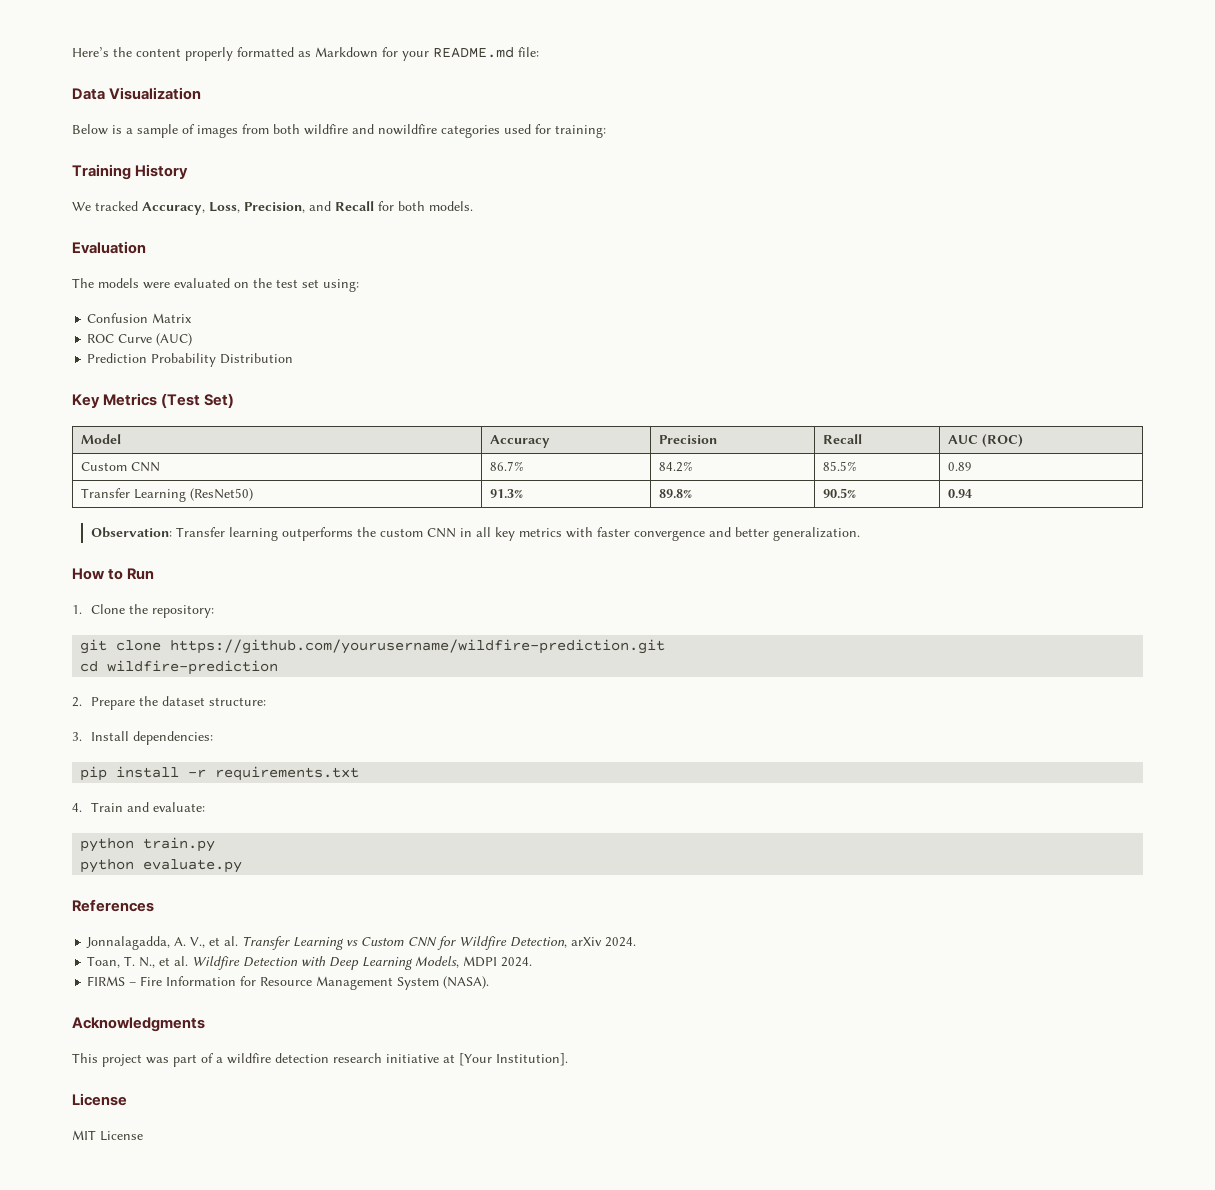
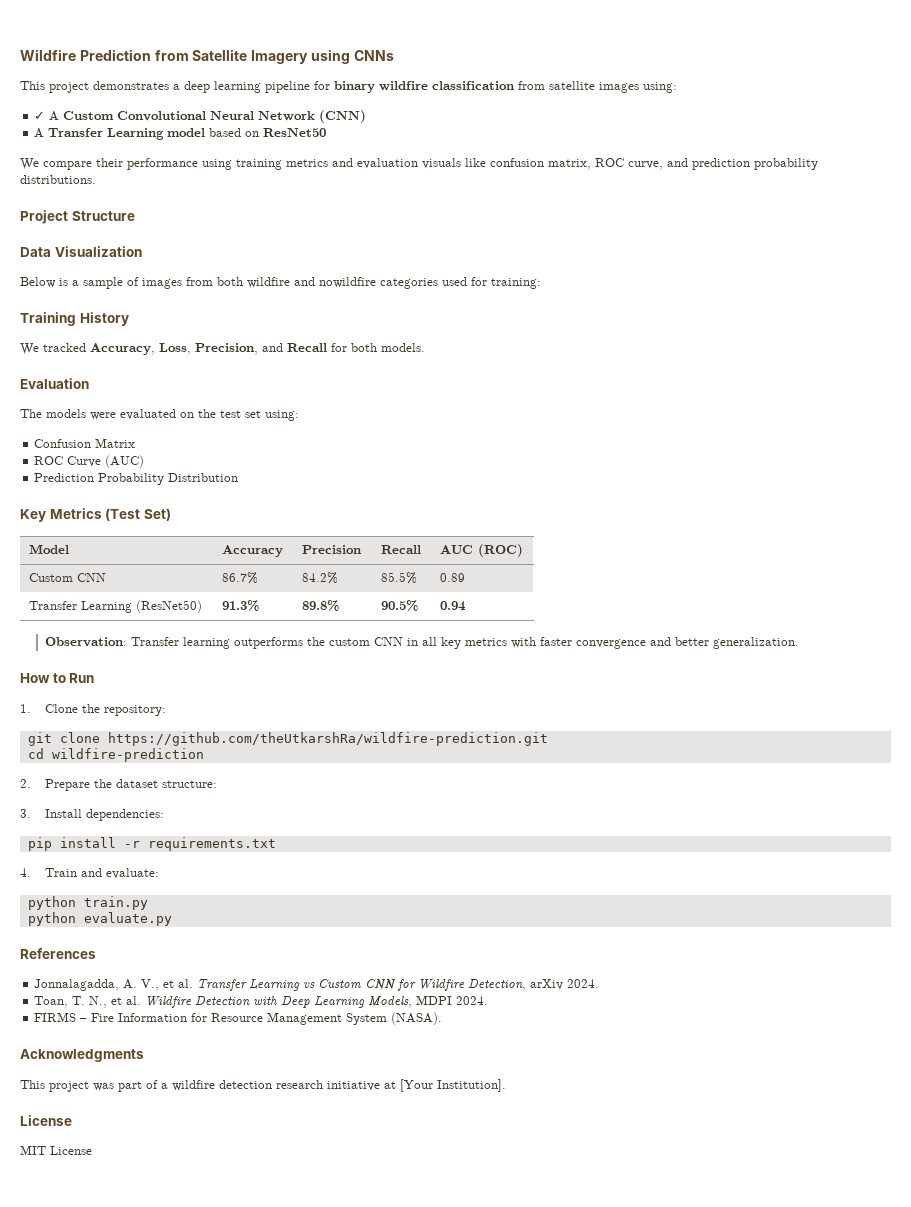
- Here’s the content properly formatted as Markdown for your README.md file:
+ Wildfire Prediction from Satellite Imagery using CNNs
+ This project demonstrates a deep learning pipeline for binary wildfire classification from satellite images using:
+ ✓ A Custom Convolutional Neural Network (CNN)
+ A Transfer Learning model based on ResNet50
+ We compare their performance using training metrics and evaluation visuals like confusion matrix, ROC curve, and prediction probability distributions.
+ Project Structure
- git clone https://github.com/yourusername/wildfire-prediction.git
+ git clone https://github.com/theUtkarshRa/wildfire-prediction.git

